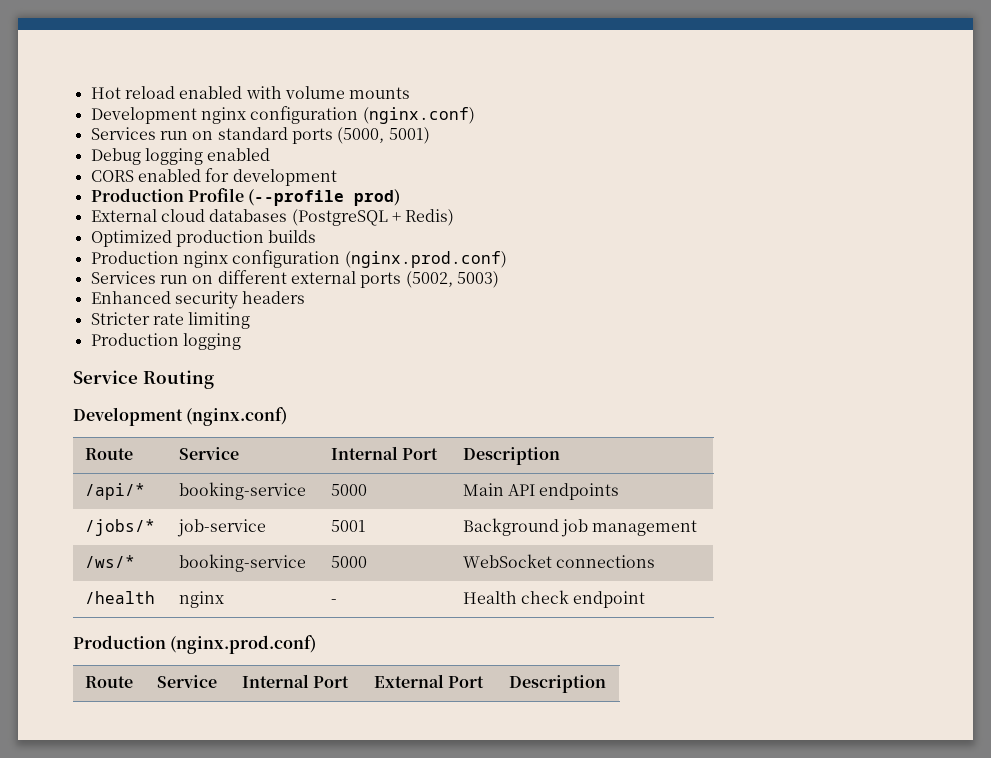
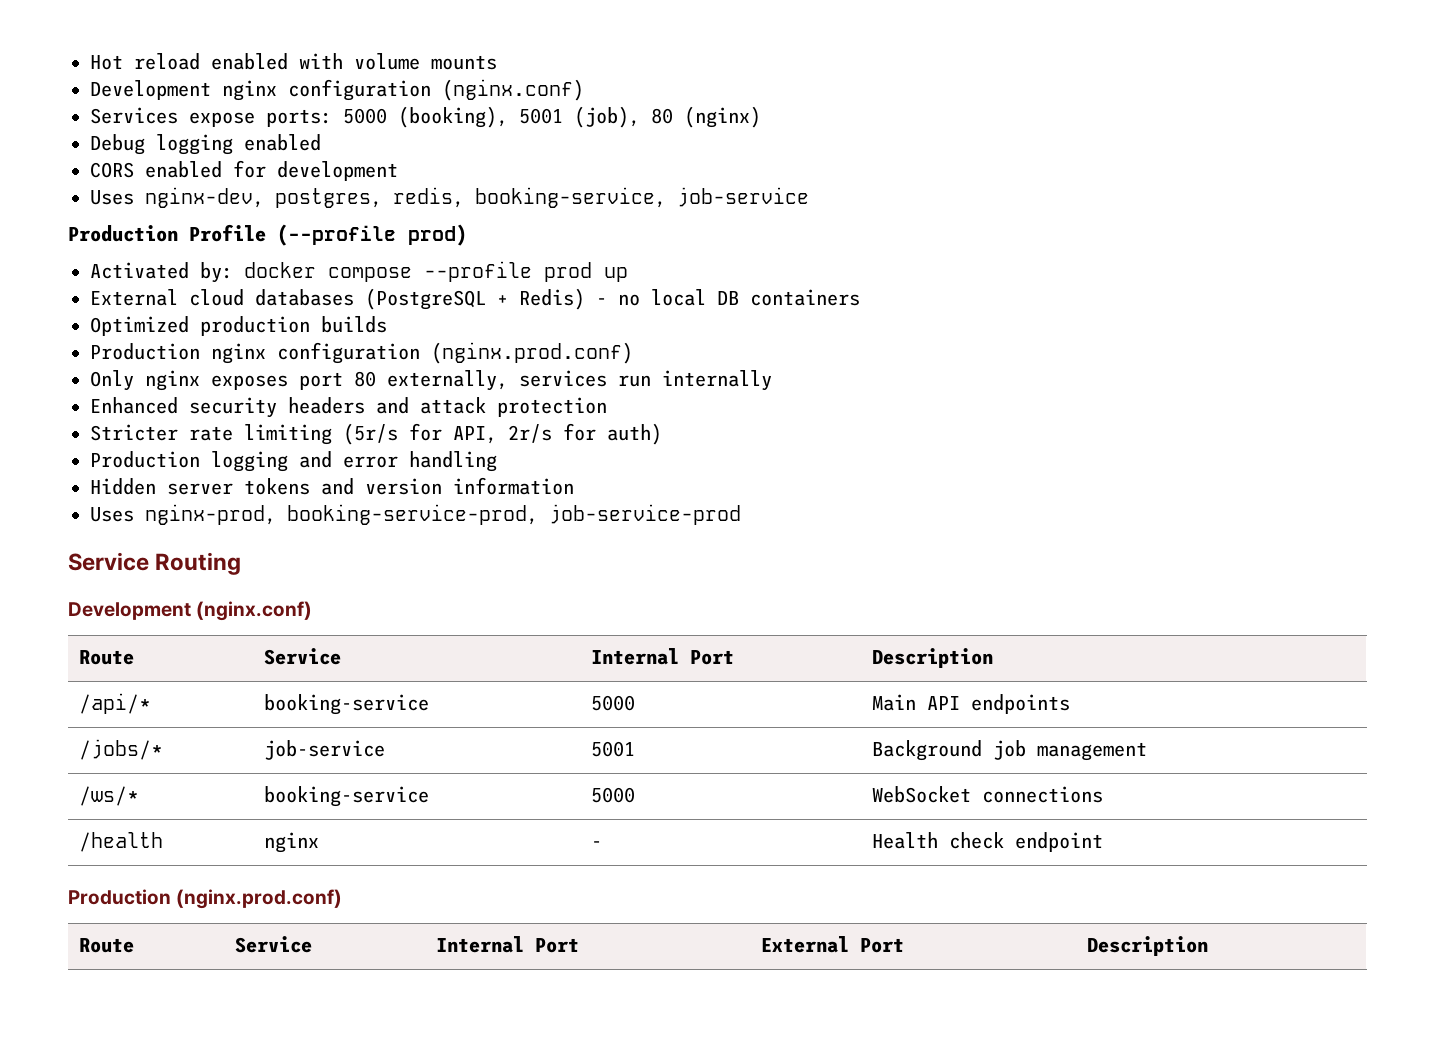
- Services run on standard ports (5000, 5001)
+ Services expose ports: 5000 (booking), 5001 (job), 80 (nginx)
+ Uses nginx-dev, postgres, redis, booking-service, job-service
  Production Profile (--profile prod)
+ Activated by: docker compose --profile prod up
- External cloud databases (PostgreSQL + Redis)
+ External cloud databases (PostgreSQL + Redis) - no local DB containers
- Services run on different external ports (5002, 5003)
+ Only nginx exposes port 80 externally, services run internally
- Enhanced security headers
+ Enhanced security headers and attack protection
- Stricter rate limiting
- Production logging
+ Stricter rate limiting (5r/s for API, 2r/s for auth)
+ Production logging and error handling
+ Hidden server tokens and version information
+ Uses nginx-prod, booking-service-prod, job-service-prod

